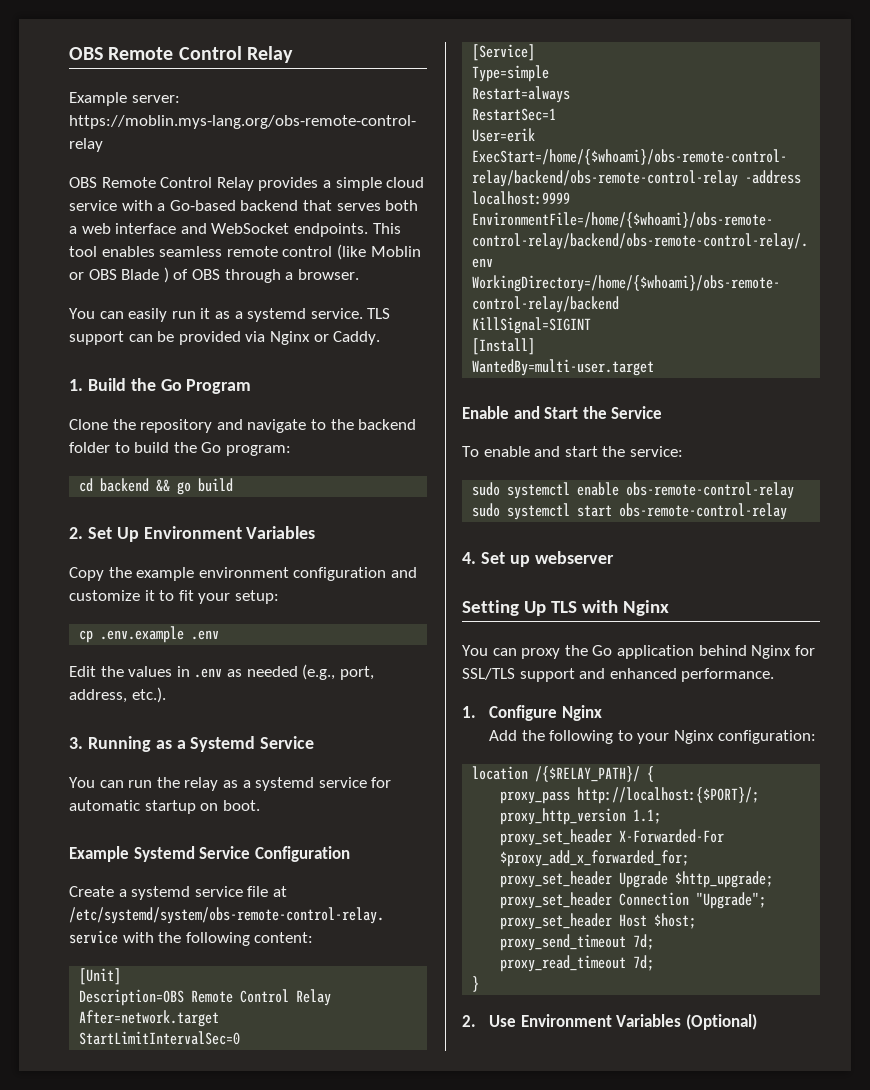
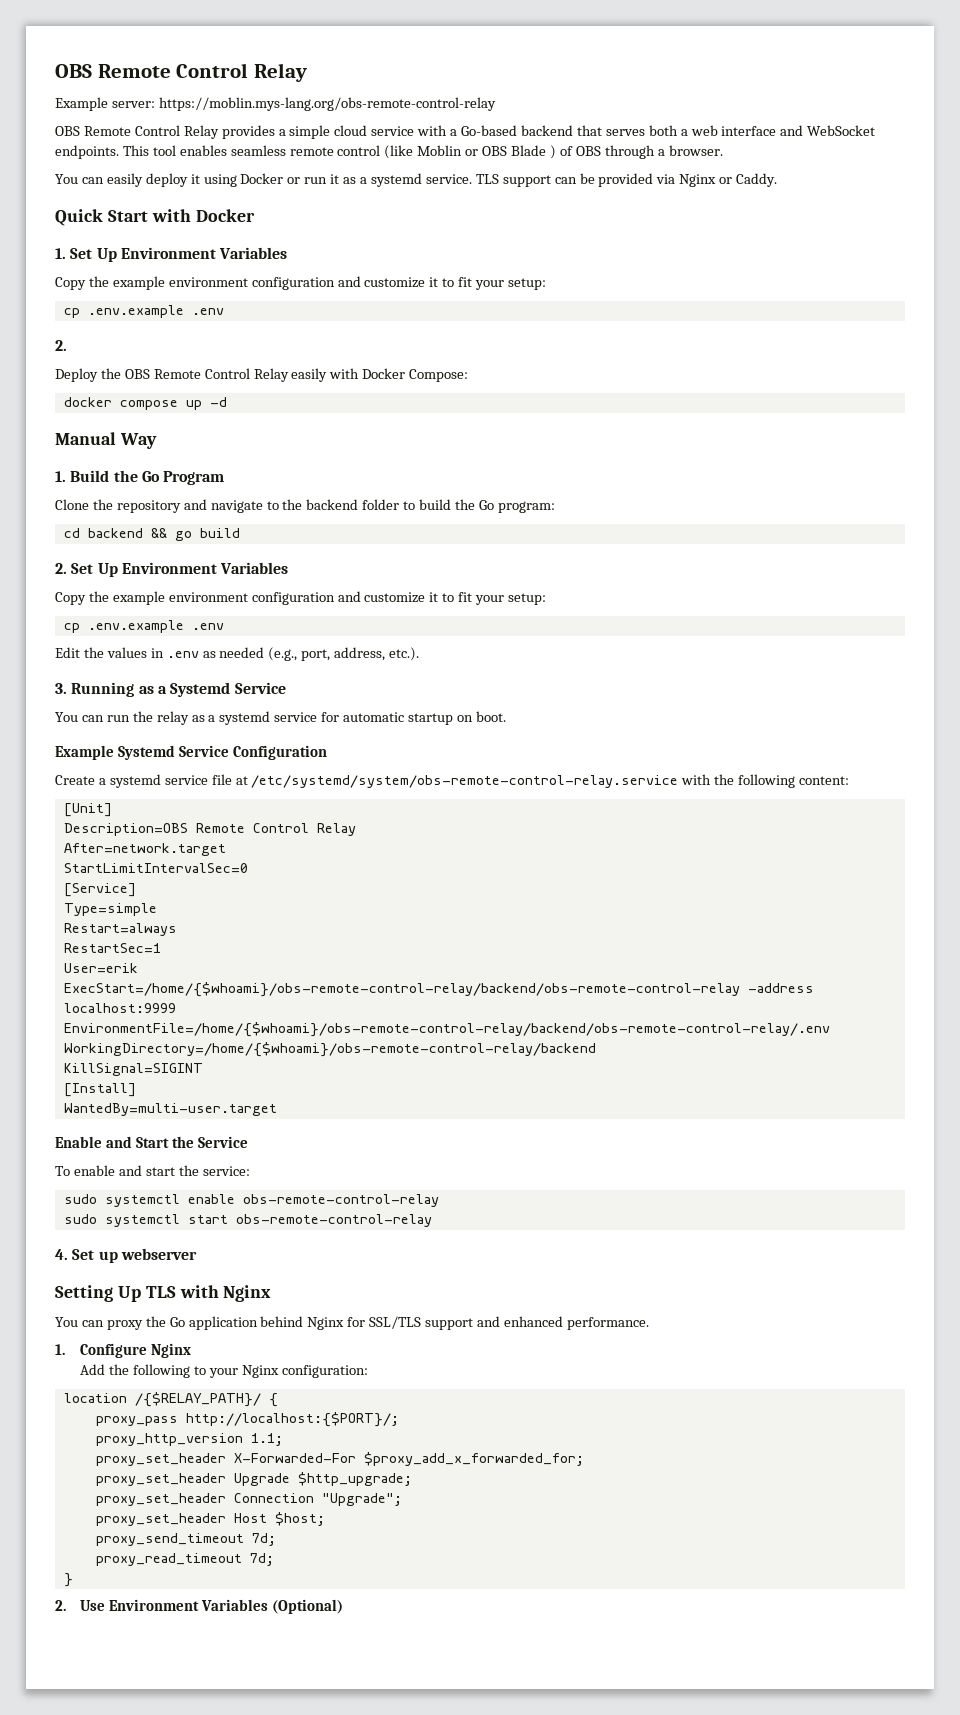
- You can easily run it as a systemd service.
+ You can easily deploy it using Docker or run it as a systemd service.
+ Quick Start with Docker
+ 1. Set Up Environment Variables
+ Copy the example environment configuration and customize it to fit your setup:
+ cp .env.example .env
+ 2.
+ Deploy the OBS Remote Control Relay easily with Docker Compose:
+ docker compose up -d
+ Manual Way

